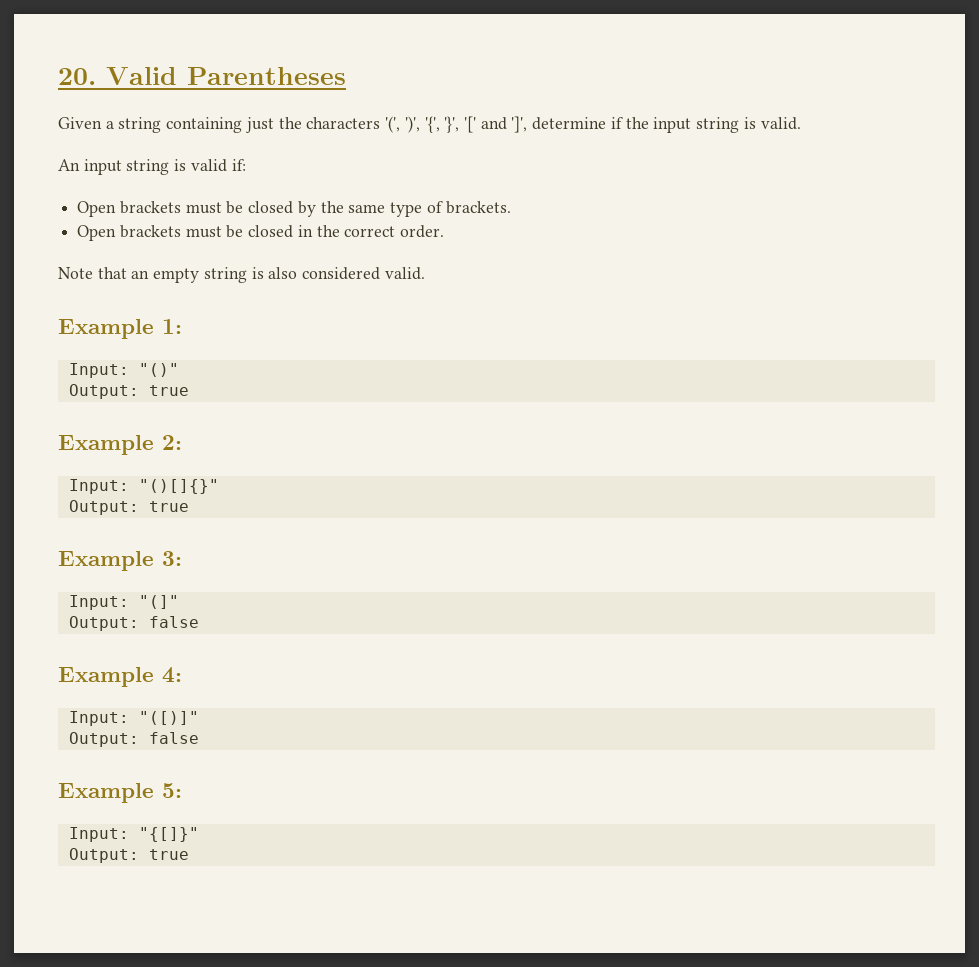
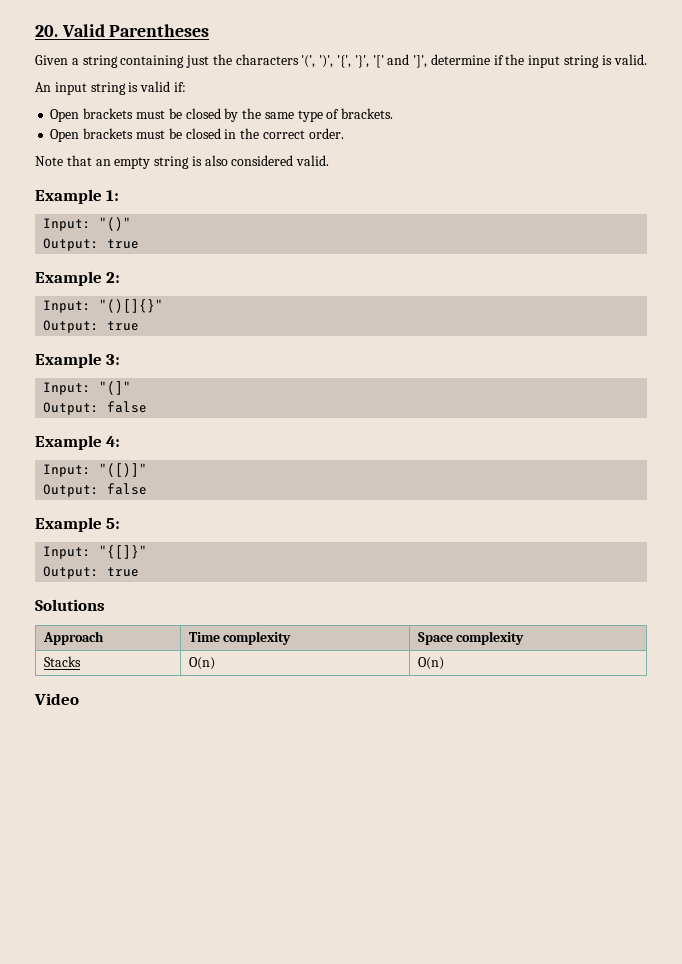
+ Solutions
+ Approach | Time complexity | Space complexity
+ Stacks | O(n) | O(n)
+ Video

